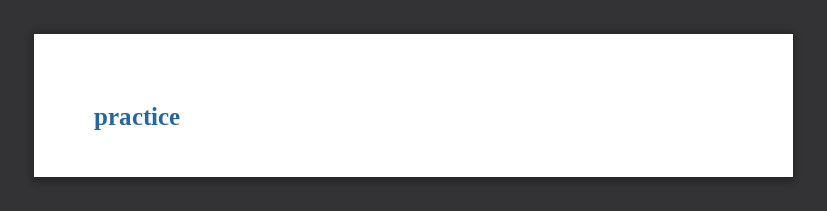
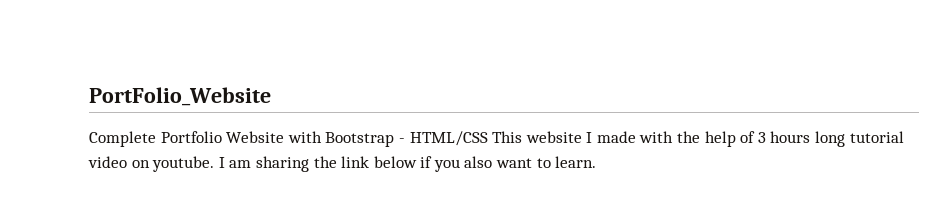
- practice
+ PortFolio_Website
+ Complete Portfolio Website with Bootstrap - HTML/CSS This website I made with the help of 3 hours long tutorial video on youtube. I am sharing the link below if you also want to learn.

